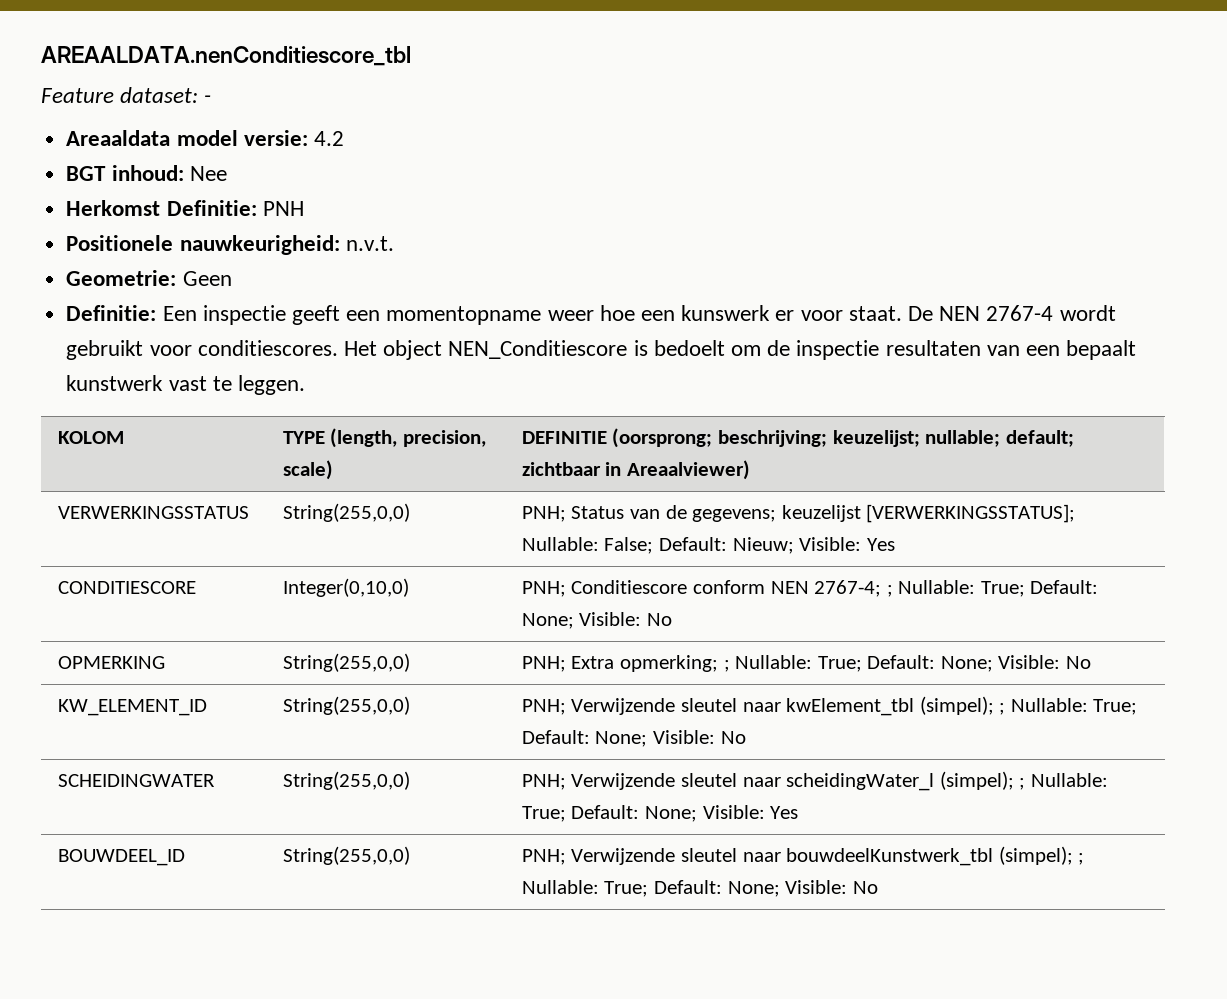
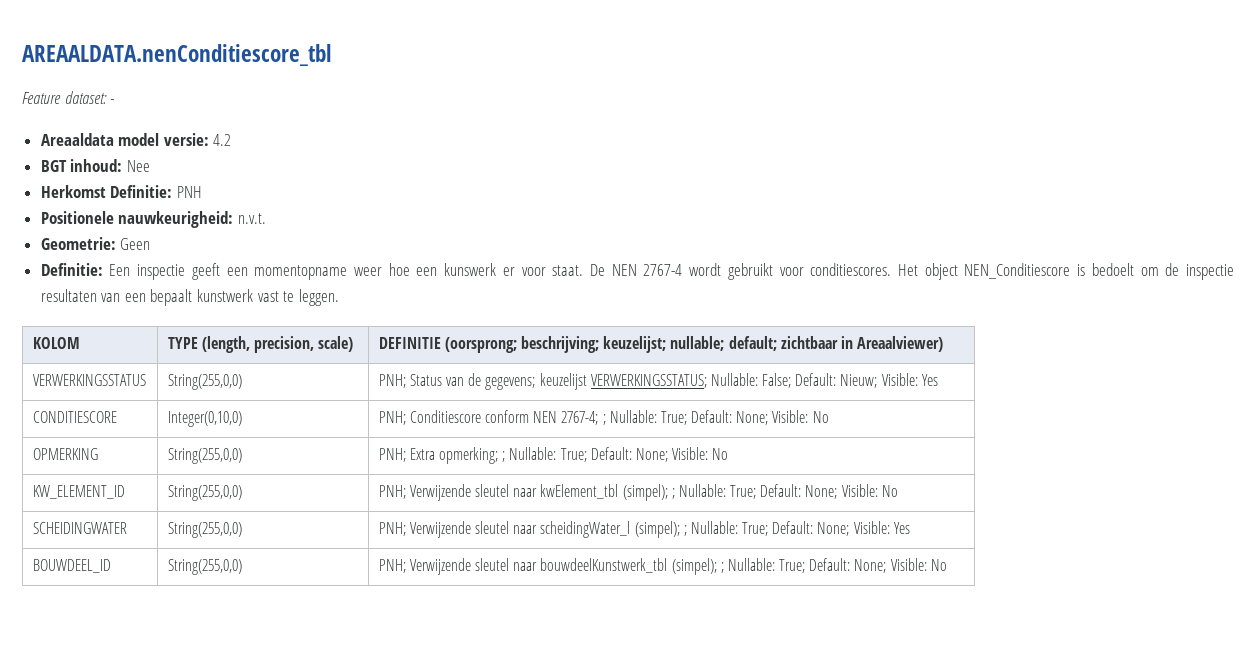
- VERWERKINGSSTATUS | String(255,0,0) | PNH; Status van de gegevens; keuzelijst [VERWERKINGSSTATUS]; Nullable: False; Default: Nieuw; Visible: Yes
+ VERWERKINGSSTATUS | String(255,0,0) | PNH; Status van de gegevens; keuzelijst VERWERKINGSSTATUS; Nullable: False; Default: Nieuw; Visible: Yes

